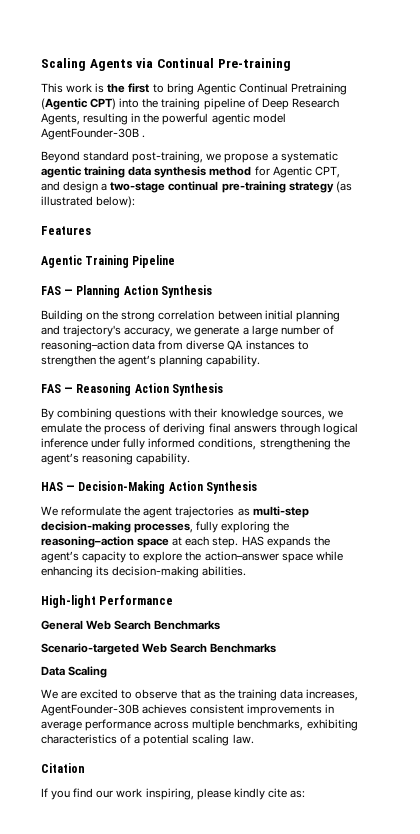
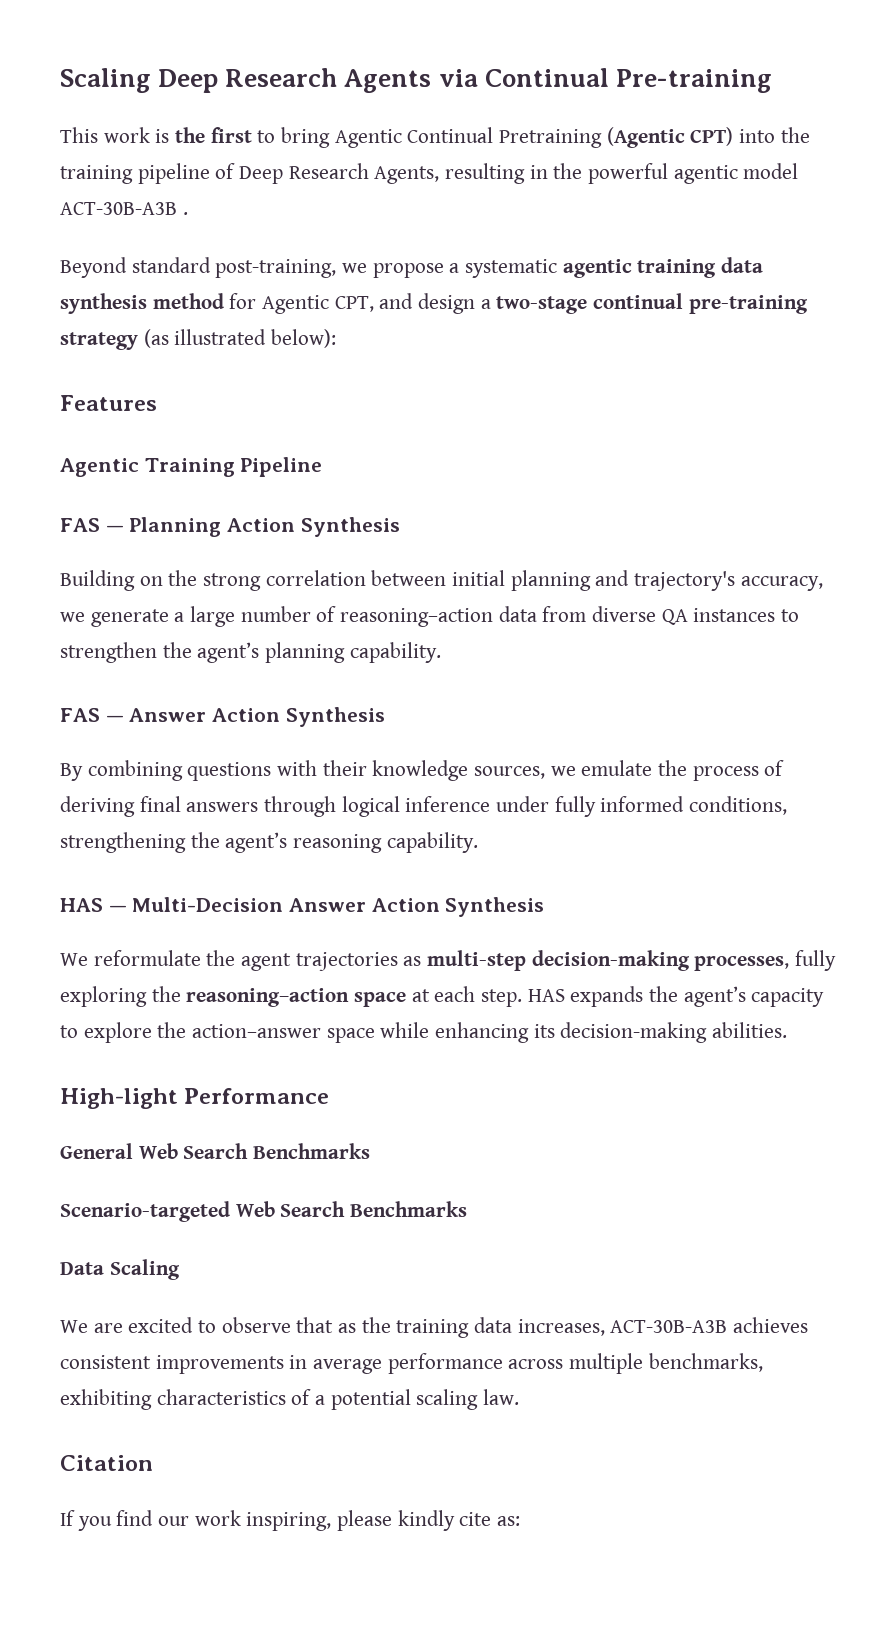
- Scaling Agents via Continual Pre-training
+ Scaling Deep Research Agents via Continual Pre-training
- This work is the first to bring Agentic Continual Pretraining (Agentic CPT) into the training pipeline of Deep Research Agents, resulting in the powerful agentic model AgentFounder-30B .
+ This work is the first to bring Agentic Continual Pretraining (Agentic CPT) into the training pipeline of Deep Research Agents, resulting in the powerful agentic model ACT-30B-A3B .
- FAS — Reasoning Action Synthesis
+ FAS — Answer Action Synthesis
- HAS — Decision-Making Action Synthesis
+ HAS — Multi-Decision Answer Action Synthesis
- We are excited to observe that as the training data increases, AgentFounder-30B achieves consistent improvements in average performance across multiple benchmarks, exhibiting characteristics of a potential scaling law.
+ We are excited to observe that as the training data increases, ACT-30B-A3B achieves consistent improvements in average performance across multiple benchmarks, exhibiting characteristics of a potential scaling law.

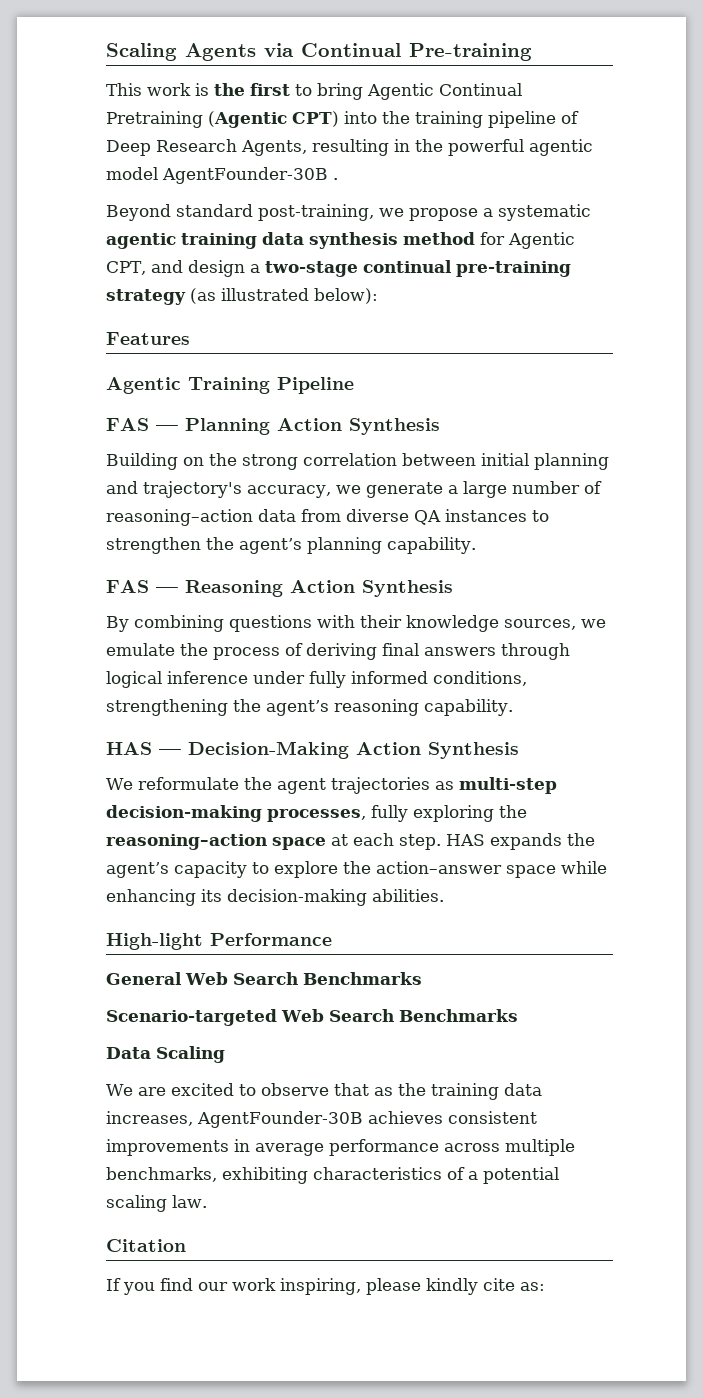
- Scaling Deep Research Agents via Continual Pre-training
+ Scaling Agents via Continual Pre-training
- This work is the first to bring Agentic Continual Pretraining (Agentic CPT) into the training pipeline of Deep Research Agents, resulting in the powerful agentic model ACT-30B-A3B .
+ This work is the first to bring Agentic Continual Pretraining (Agentic CPT) into the training pipeline of Deep Research Agents, resulting in the powerful agentic model AgentFounder-30B .
- FAS — Answer Action Synthesis
+ FAS — Reasoning Action Synthesis
- HAS — Multi-Decision Answer Action Synthesis
+ HAS — Decision-Making Action Synthesis
- We are excited to observe that as the training data increases, ACT-30B-A3B achieves consistent improvements in average performance across multiple benchmarks, exhibiting characteristics of a potential scaling law.
+ We are excited to observe that as the training data increases, AgentFounder-30B achieves consistent improvements in average performance across multiple benchmarks, exhibiting characteristics of a potential scaling law.

